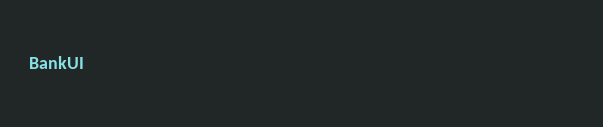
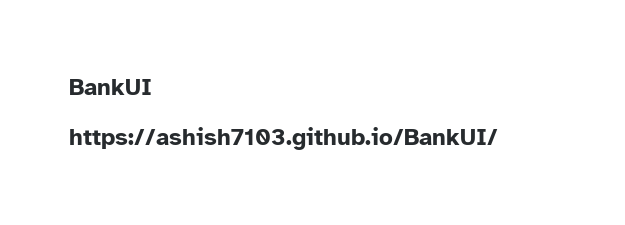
+ https://ashish7103.github.io/BankUI/

